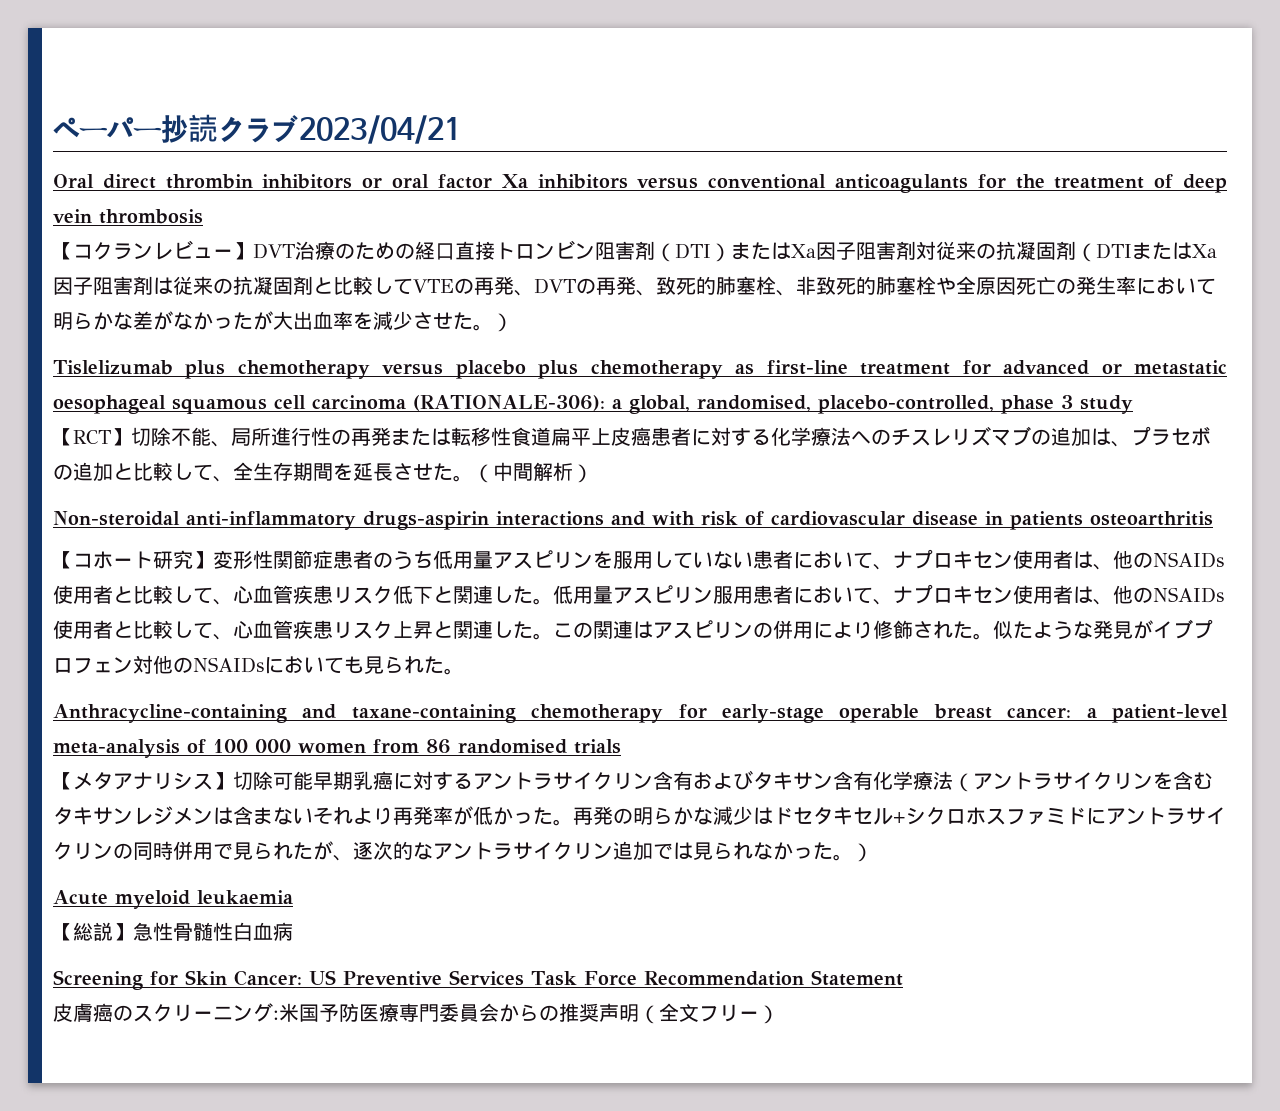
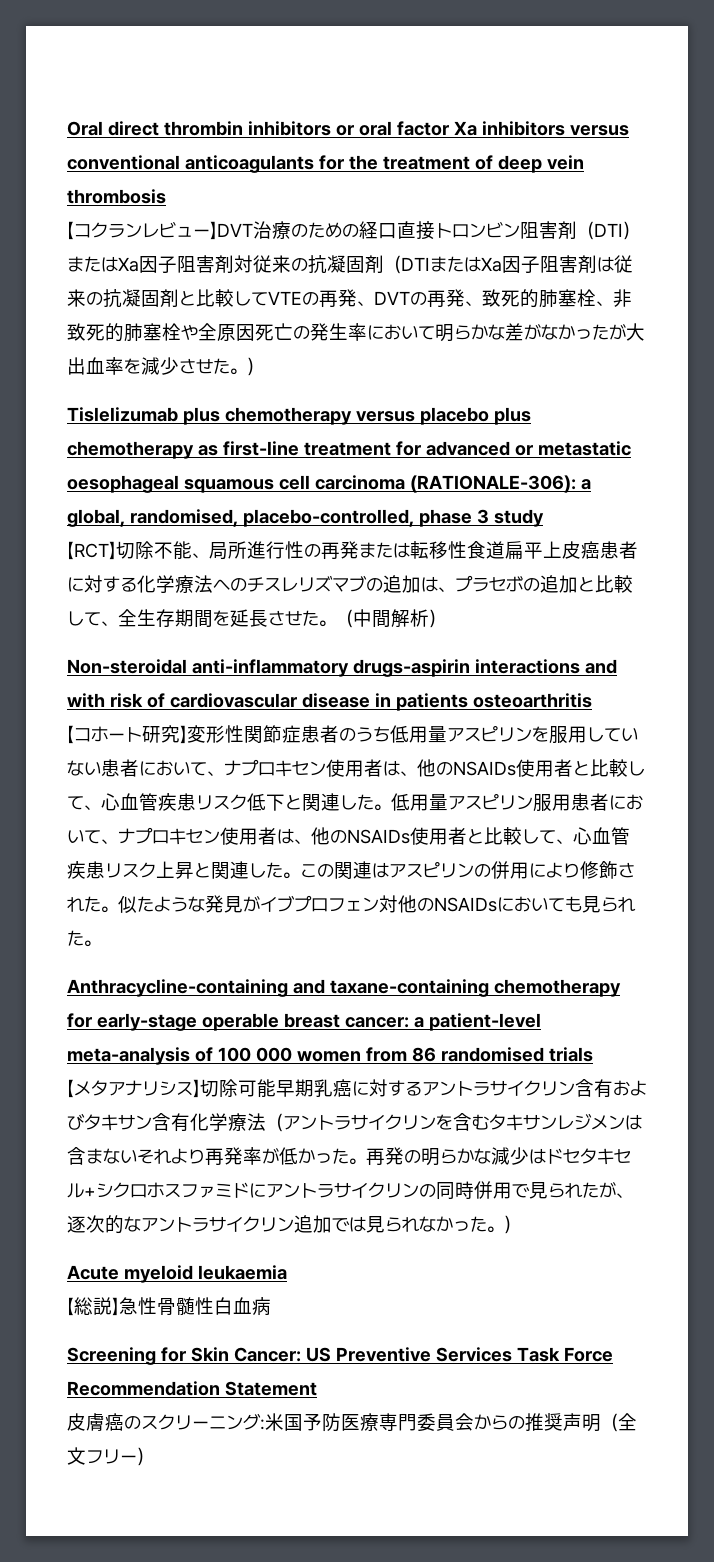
- ペーパー抄読クラブ2023/04/21

